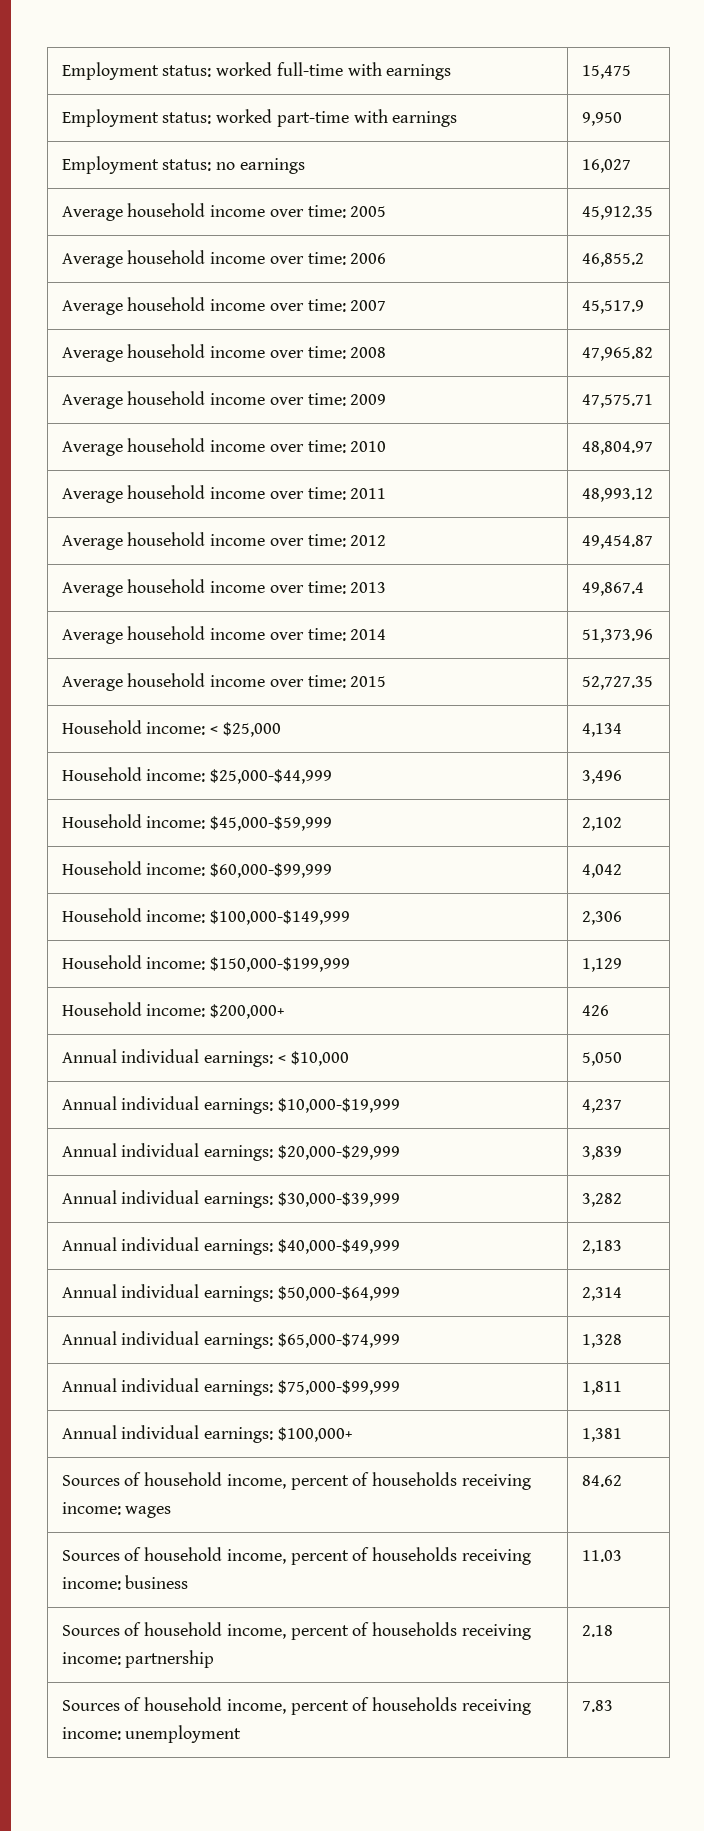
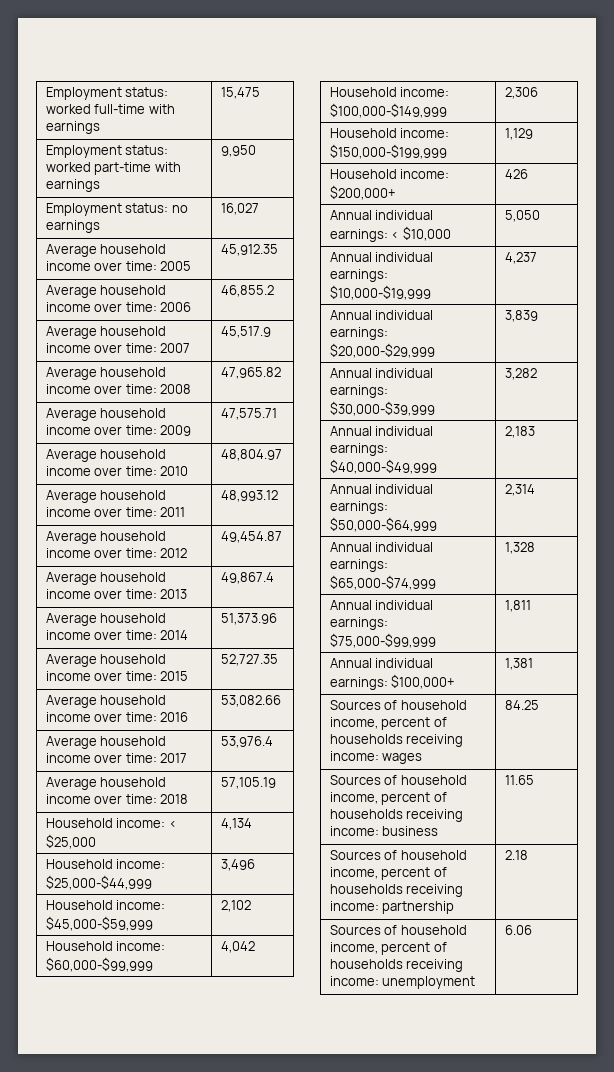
+ Average household income over time: 2016 | 53,082.66
+ Average household income over time: 2017 | 53,976.4
+ Average household income over time: 2018 | 57,105.19
- Sources of household income, percent of households receiving income: wages | 84.62
+ Sources of household income, percent of households receiving income: wages | 84.25
- Sources of household income, percent of households receiving income: business | 11.03
+ Sources of household income, percent of households receiving income: business | 11.65
- Sources of household income, percent of households receiving income: unemployment | 7.83
+ Sources of household income, percent of households receiving income: unemployment | 6.06

